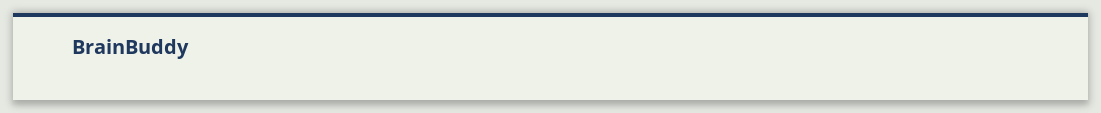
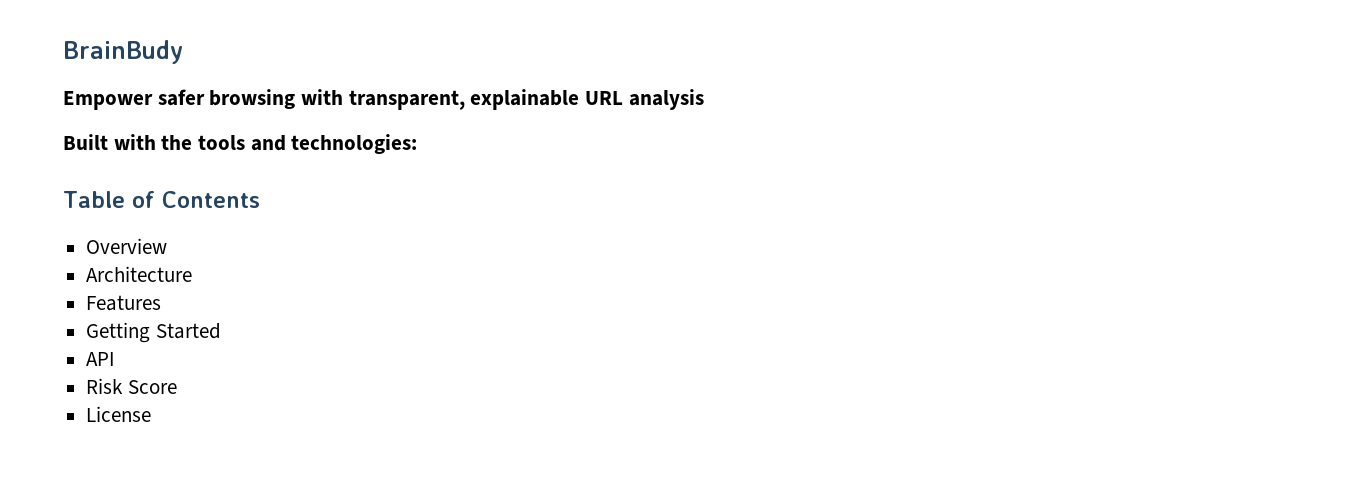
- BrainBuddy
+ BrainBudy
+ Empower safer browsing with transparent, explainable URL analysis
+ Built with the tools and technologies:
+ Table of Contents
+ Overview
+ Architecture
+ Features
+ Getting Started
+ API
+ Risk Score
+ License

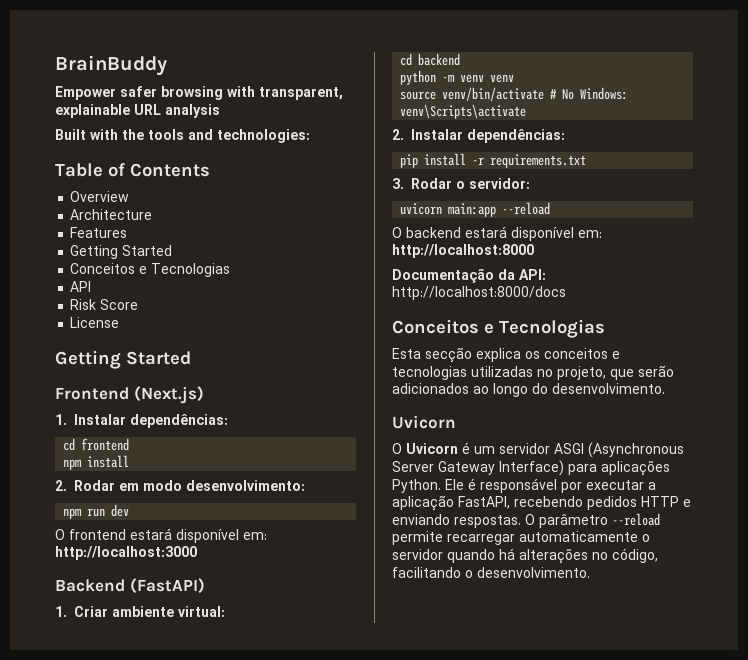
- BrainBudy
+ BrainBuddy
  Features
  Getting Started
+ Conceitos e Tecnologias
  License
+ Getting Started
+ Frontend (Next.js)
+ 1. Instalar dependências:
+ cd frontend
+ npm install
+ 2. Rodar em modo desenvolvimento:
+ npm run dev
+ O frontend estará disponível em: http://localhost:3000
+ Backend (FastAPI)
+ 1. Criar ambiente virtual:
+ cd backend
+ python -m venv venv
+ source venv/bin/activate # No Windows: venv\Scripts\activate
+ 2. Instalar dependências:
+ pip install -r requirements.txt
+ 3. Rodar o servidor:
+ uvicorn main:app --reload
+ O backend estará disponível em: http://localhost:8000
+ Documentação da API: http://localhost:8000/docs
+ Conceitos e Tecnologias
+ Esta secção explica os conceitos e tecnologias utilizadas no projeto, que serão adicionados ao longo do desenvolvimento.
+ Uvicorn
+ O Uvicorn é um servidor ASGI (Asynchronous Server Gateway Interface) para aplicações Python. Ele é responsável por executar a aplicação FastAPI, recebendo pedidos HTTP e enviando respostas. O parâmetro --reload permite recarregar automaticamente o servidor quando há alterações no código, facilitando o desenvolvimento.

